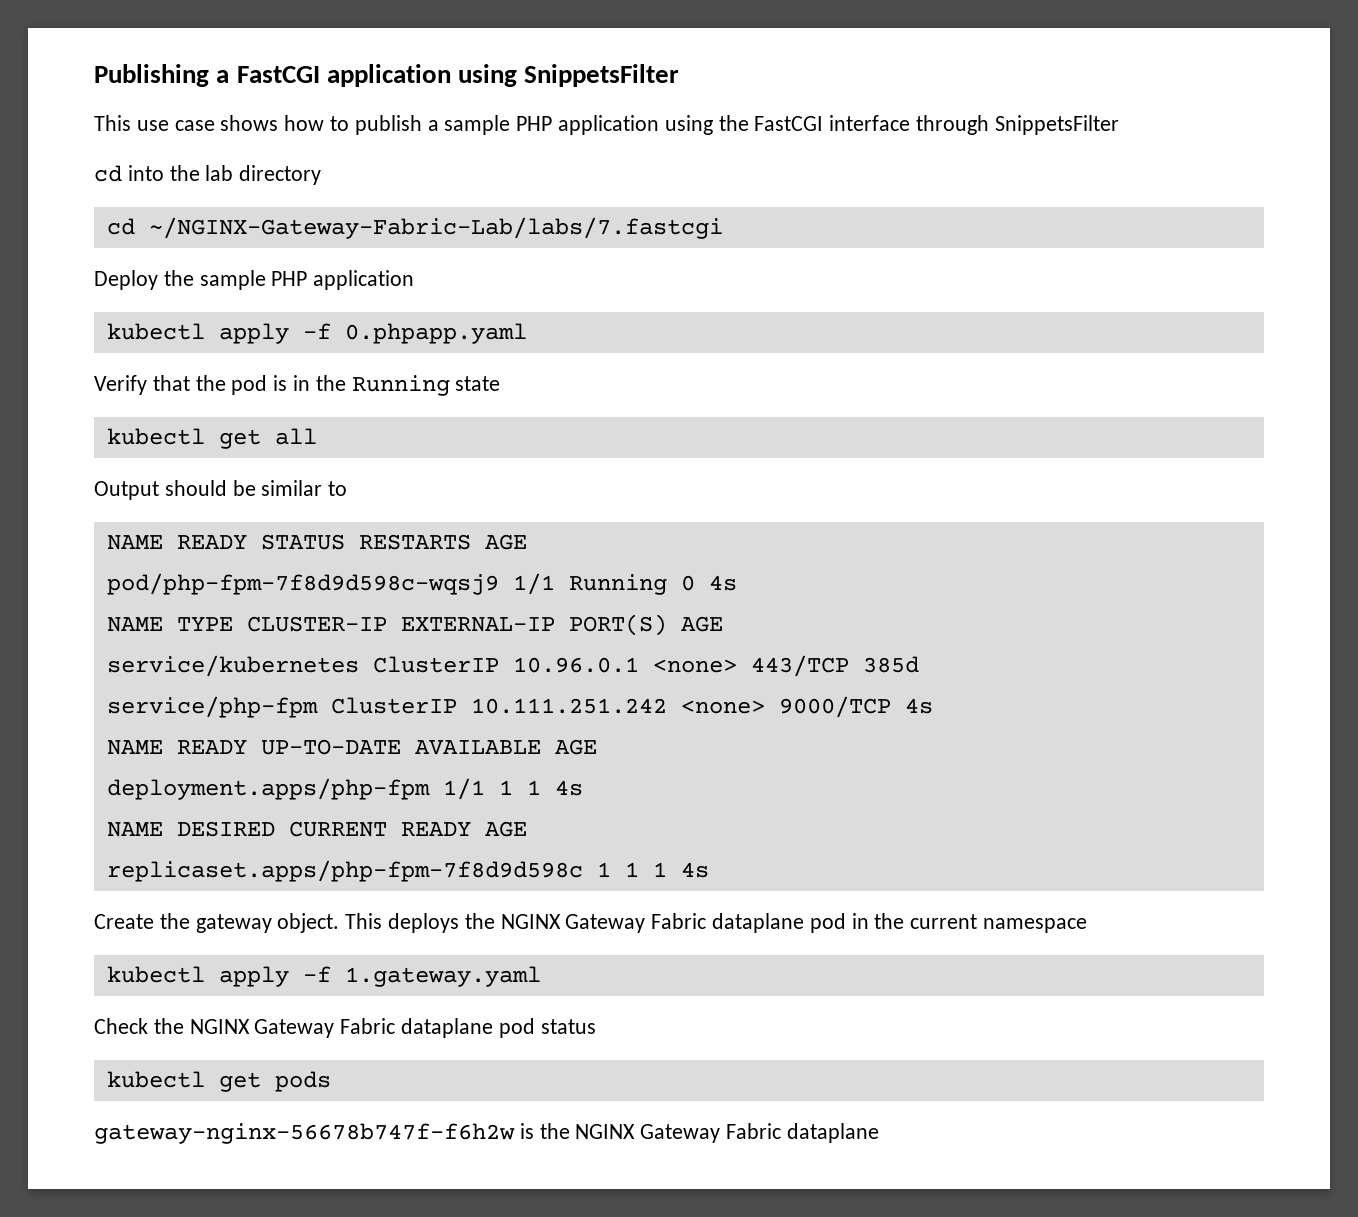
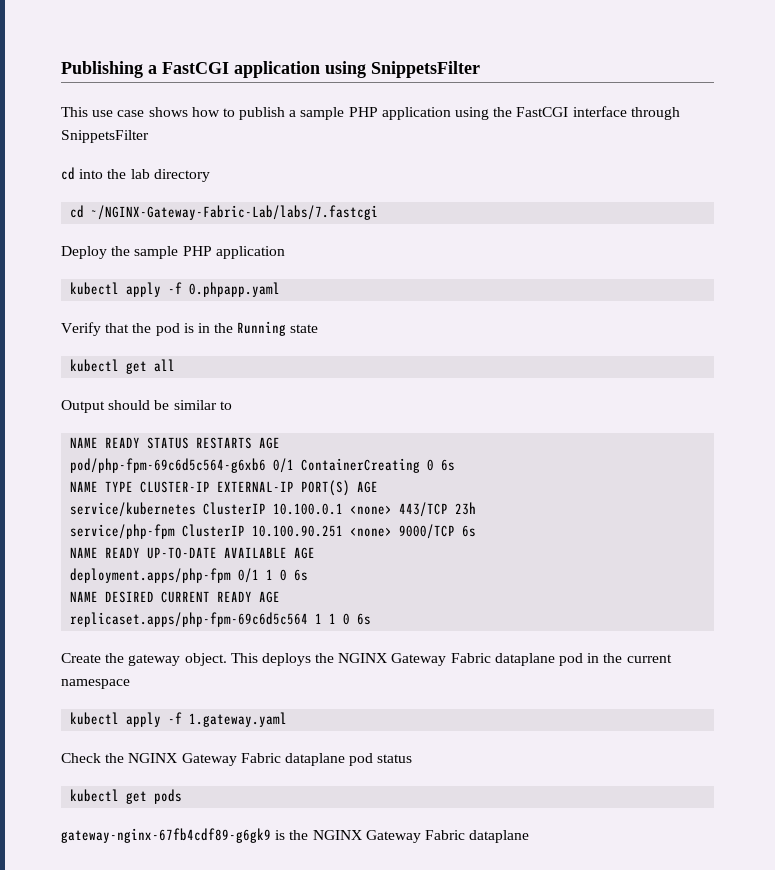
- pod/php-fpm-7f8d9d598c-wqsj9 1/1 Running 0 4s
+ pod/php-fpm-69c6d5c564-g6xb6 0/1 ContainerCreating 0 6s
- service/kubernetes ClusterIP 10.96.0.1 <none> 443/TCP 385d
+ service/kubernetes ClusterIP 10.100.0.1 <none> 443/TCP 23h
- service/php-fpm ClusterIP 10.111.251.242 <none> 9000/TCP 4s
+ service/php-fpm ClusterIP 10.100.90.251 <none> 9000/TCP 6s
- deployment.apps/php-fpm 1/1 1 1 4s
+ deployment.apps/php-fpm 0/1 1 0 6s
- replicaset.apps/php-fpm-7f8d9d598c 1 1 1 4s
+ replicaset.apps/php-fpm-69c6d5c564 1 1 0 6s
- gateway-nginx-56678b747f-f6h2w is the NGINX Gateway Fabric dataplane
+ gateway-nginx-67fb4cdf89-g6gk9 is the NGINX Gateway Fabric dataplane

